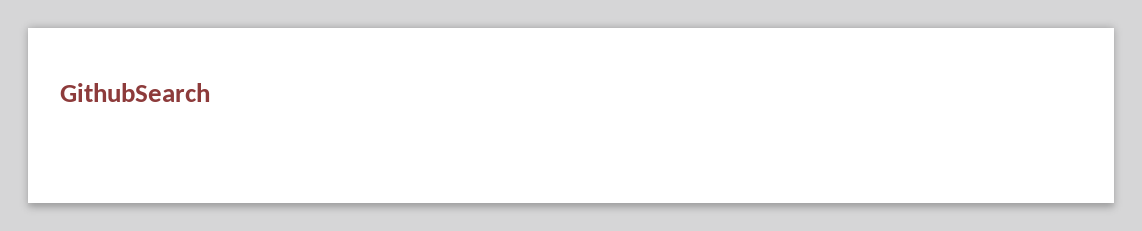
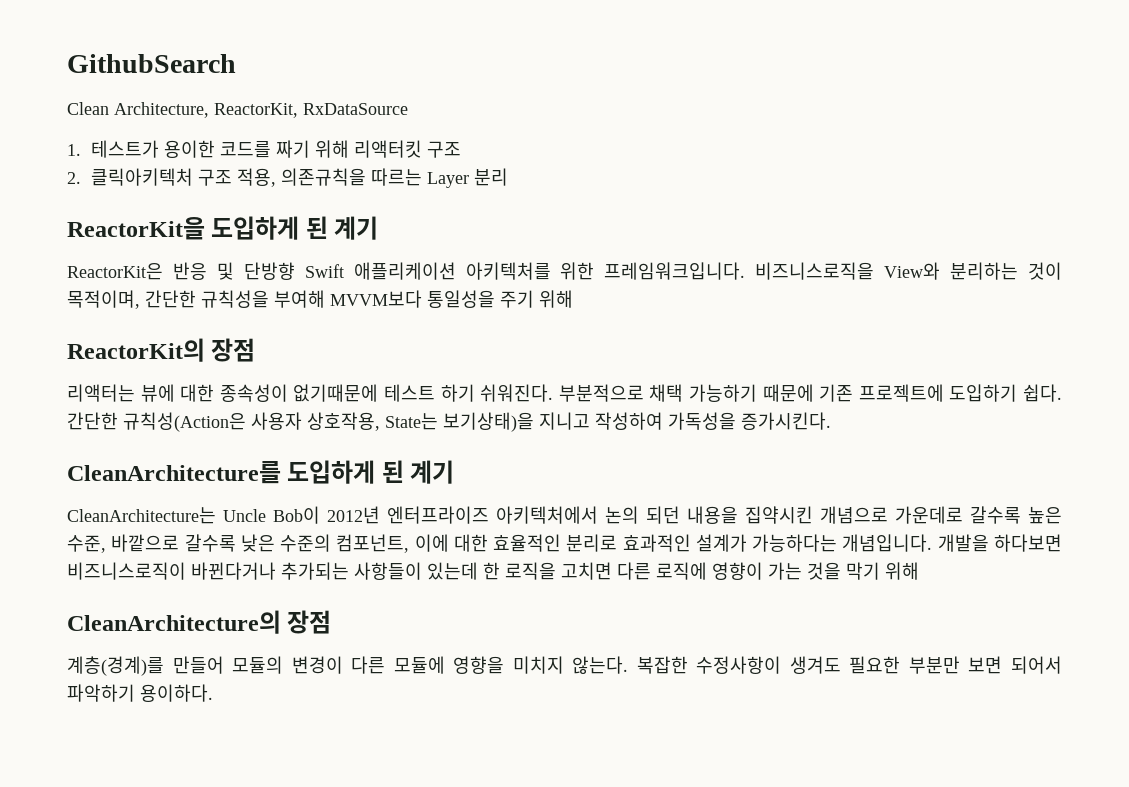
+ Clean Architecture, ReactorKit, RxDataSource
+ 1. 테스트가 용이한 코드를 짜기 위해 리액터킷 구조
+ 2. 클릭아키텍처 구조 적용, 의존규칙을 따르는 Layer 분리
+ ReactorKit을 도입하게 된 계기
+ ReactorKit은 반응 및 단방향 Swift 애플리케이션 아키텍처를 위한 프레임워크입니다. 비즈니스로직을 View와 분리하는 것이 목적이며, 간단한 규칙성을 부여해 MVVM보다 통일성을 주기 위해
+ ReactorKit의 장점
+ 리액터는 뷰에 대한 종속성이 없기때문에 테스트 하기 쉬워진다. 부분적으로 채택 가능하기 때문에 기존 프로젝트에 도입하기 쉽다. 간단한 규칙성(Action은 사용자 상호작용, State는 보기상태)을 지니고 작성하여 가독성을 증가시킨다.
+ CleanArchitecture를 도입하게 된 계기
+ CleanArchitecture는 Uncle Bob이 2012년 엔터프라이즈 아키텍처에서 논의 되던 내용을 집약시킨 개념으로 가운데로 갈수록 높은 수준, 바깥으로 갈수록 낮은 수준의 컴포넌트, 이에 대한 효율적인 분리로 효과적인 설계가 가능하다는 개념입니다. 개발을 하다보면 비즈니스로직이 바뀐다거나 추가되는 사항들이 있는데 한 로직을 고치면 다른 로직에 영향이 가는 것을 막기 위해
+ CleanArchitecture의 장점
+ 계층(경계)를 만들어 모듈의 변경이 다른 모듈에 영향을 미치지 않는다. 복잡한 수정사항이 생겨도 필요한 부분만 보면 되어서 파악하기 용이하다.

